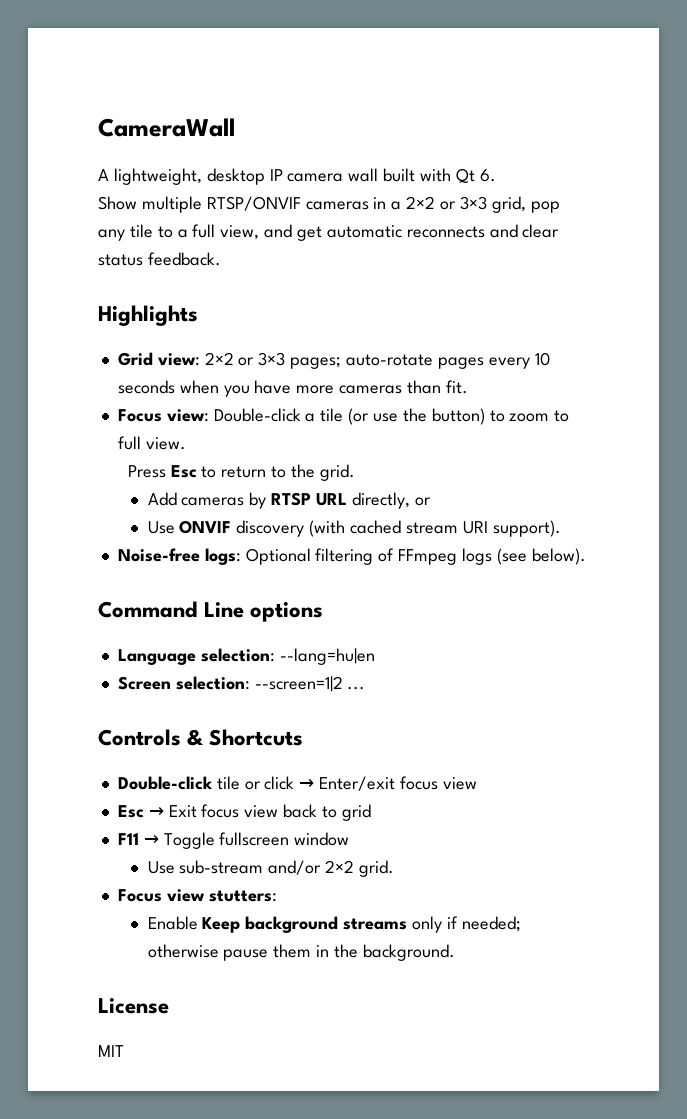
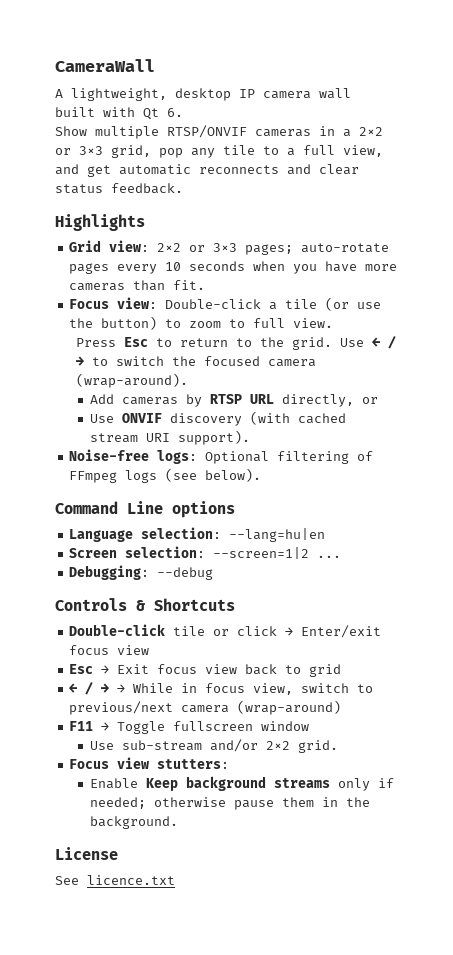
+ Use ← / → to switch the focused camera (wrap-around).
+ Debugging: --debug
+ ← / → → While in focus view, switch to previous/next camera (wrap-around)
- MIT
+ See licence.txt

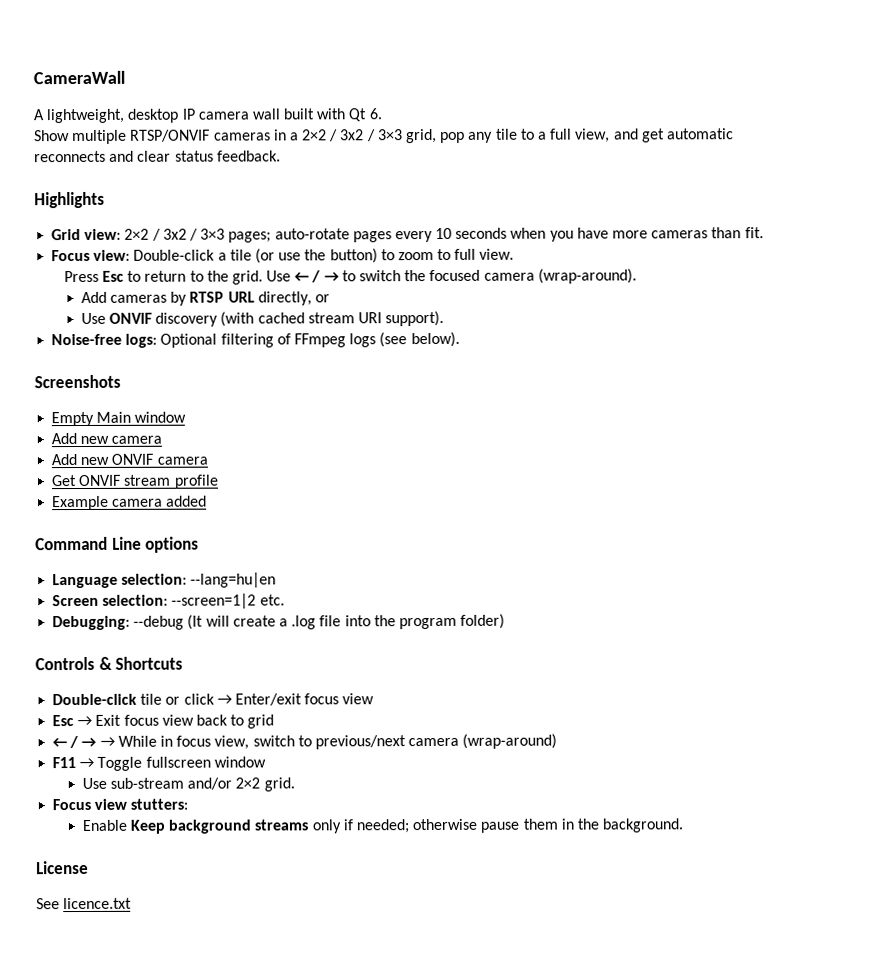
- Show multiple RTSP/ONVIF cameras in a 2×2 or 3×3 grid, pop any tile to a full view, and get automatic reconnects and clear status feedback.
+ Show multiple RTSP/ONVIF cameras in a 2×2 / 3x2 / 3×3 grid, pop any tile to a full view, and get automatic reconnects and clear status feedback.
- Grid view: 2×2 or 3×3 pages; auto-rotate pages every 10 seconds when you have more cameras than fit.
+ Grid view: 2×2 / 3x2 / 3×3 pages; auto-rotate pages every 10 seconds when you have more cameras than fit.
+ Screenshots
+ Empty Main window
+ Add new camera
+ Add new ONVIF camera
+ Get ONVIF stream profile
+ Example camera added
- Screen selection: --screen=1|2 ...
+ Screen selection: --screen=1|2 etc.
- Debugging: --debug
+ Debugging: --debug (It will create a .log file into the program folder)

